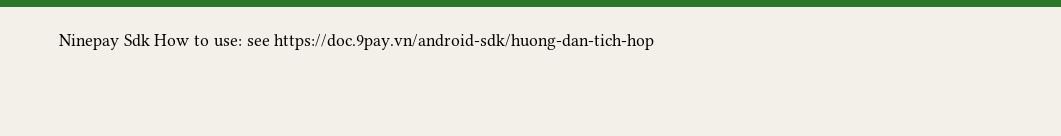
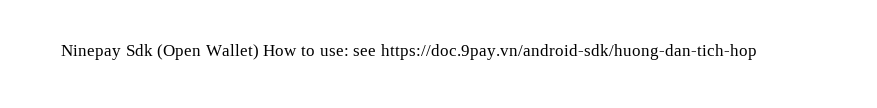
- Ninepay Sdk How to use: see https://doc.9pay.vn/android-sdk/huong-dan-tich-hop
+ Ninepay Sdk (Open Wallet) How to use: see https://doc.9pay.vn/android-sdk/huong-dan-tich-hop

